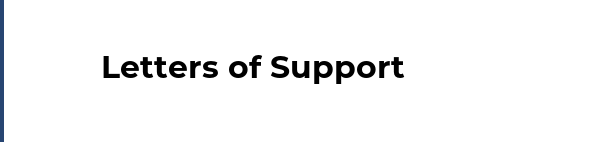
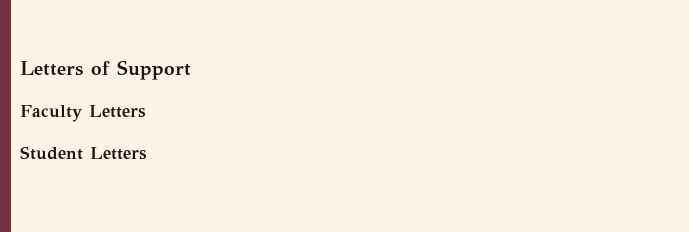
+ Faculty Letters
+ Student Letters

